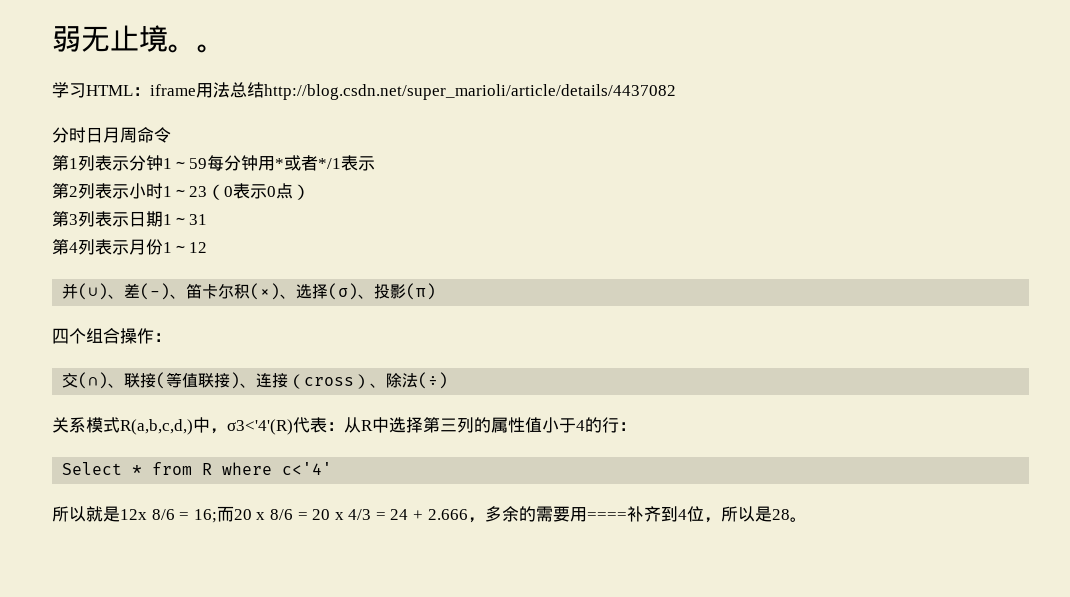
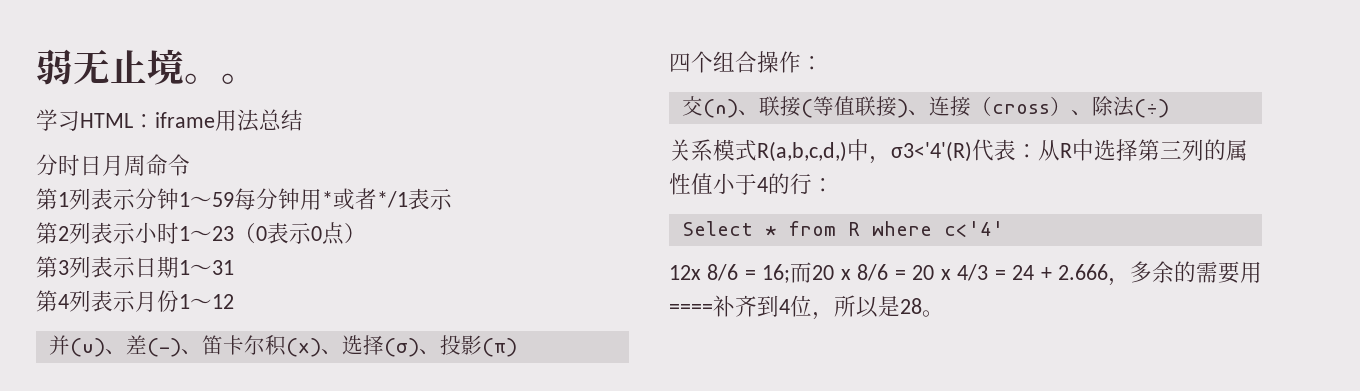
- 学习HTML：iframe用法总结http://blog.csdn.net/super_marioli/article/details/4437082
+ 学习HTML：iframe用法总结
- 所以就是12x 8/6 = 16;而20 x 8/6 = 20 x 4/3 = 24 + 2.666，多余的需要用====补齐到4位，所以是28。
+ 12x 8/6 = 16;而20 x 8/6 = 20 x 4/3 = 24 + 2.666，多余的需要用====补齐到4位，所以是28。

